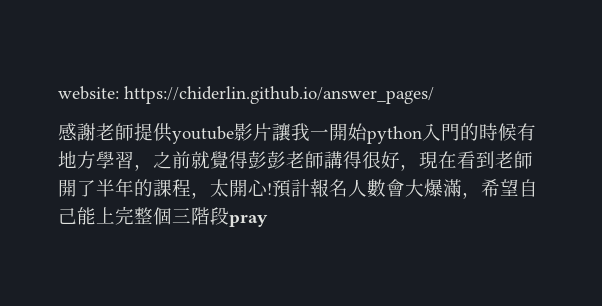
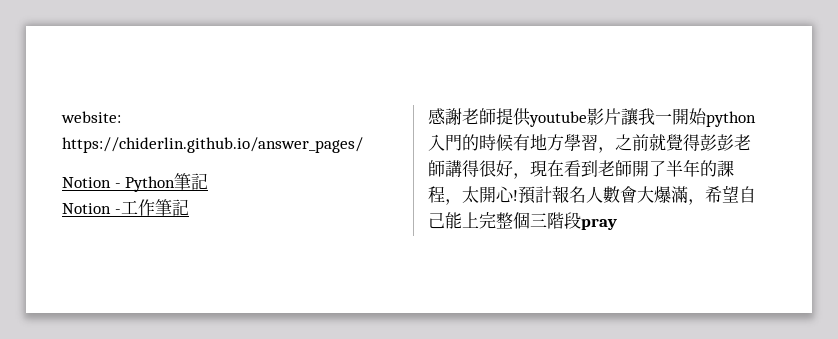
+ Notion - Python筆記
+ Notion -工作筆記

